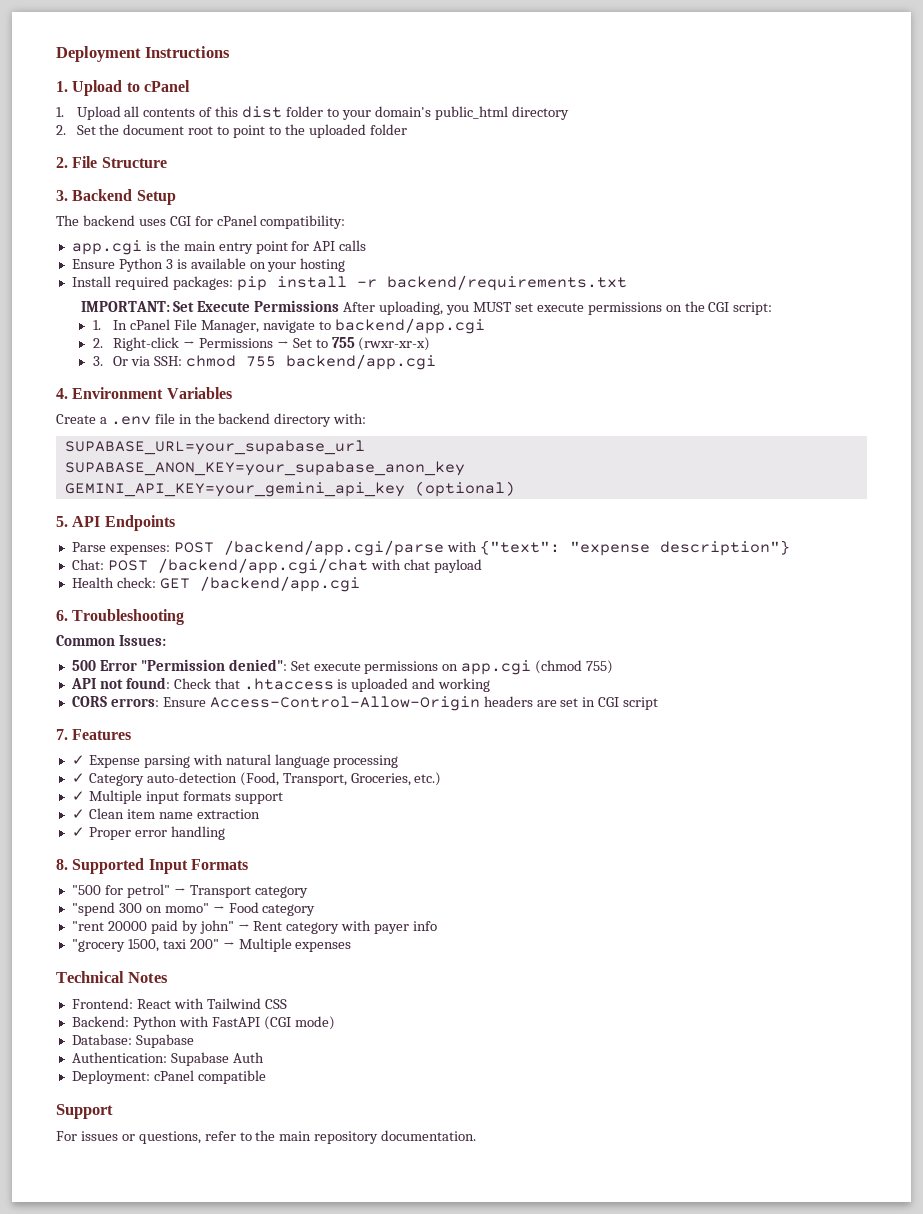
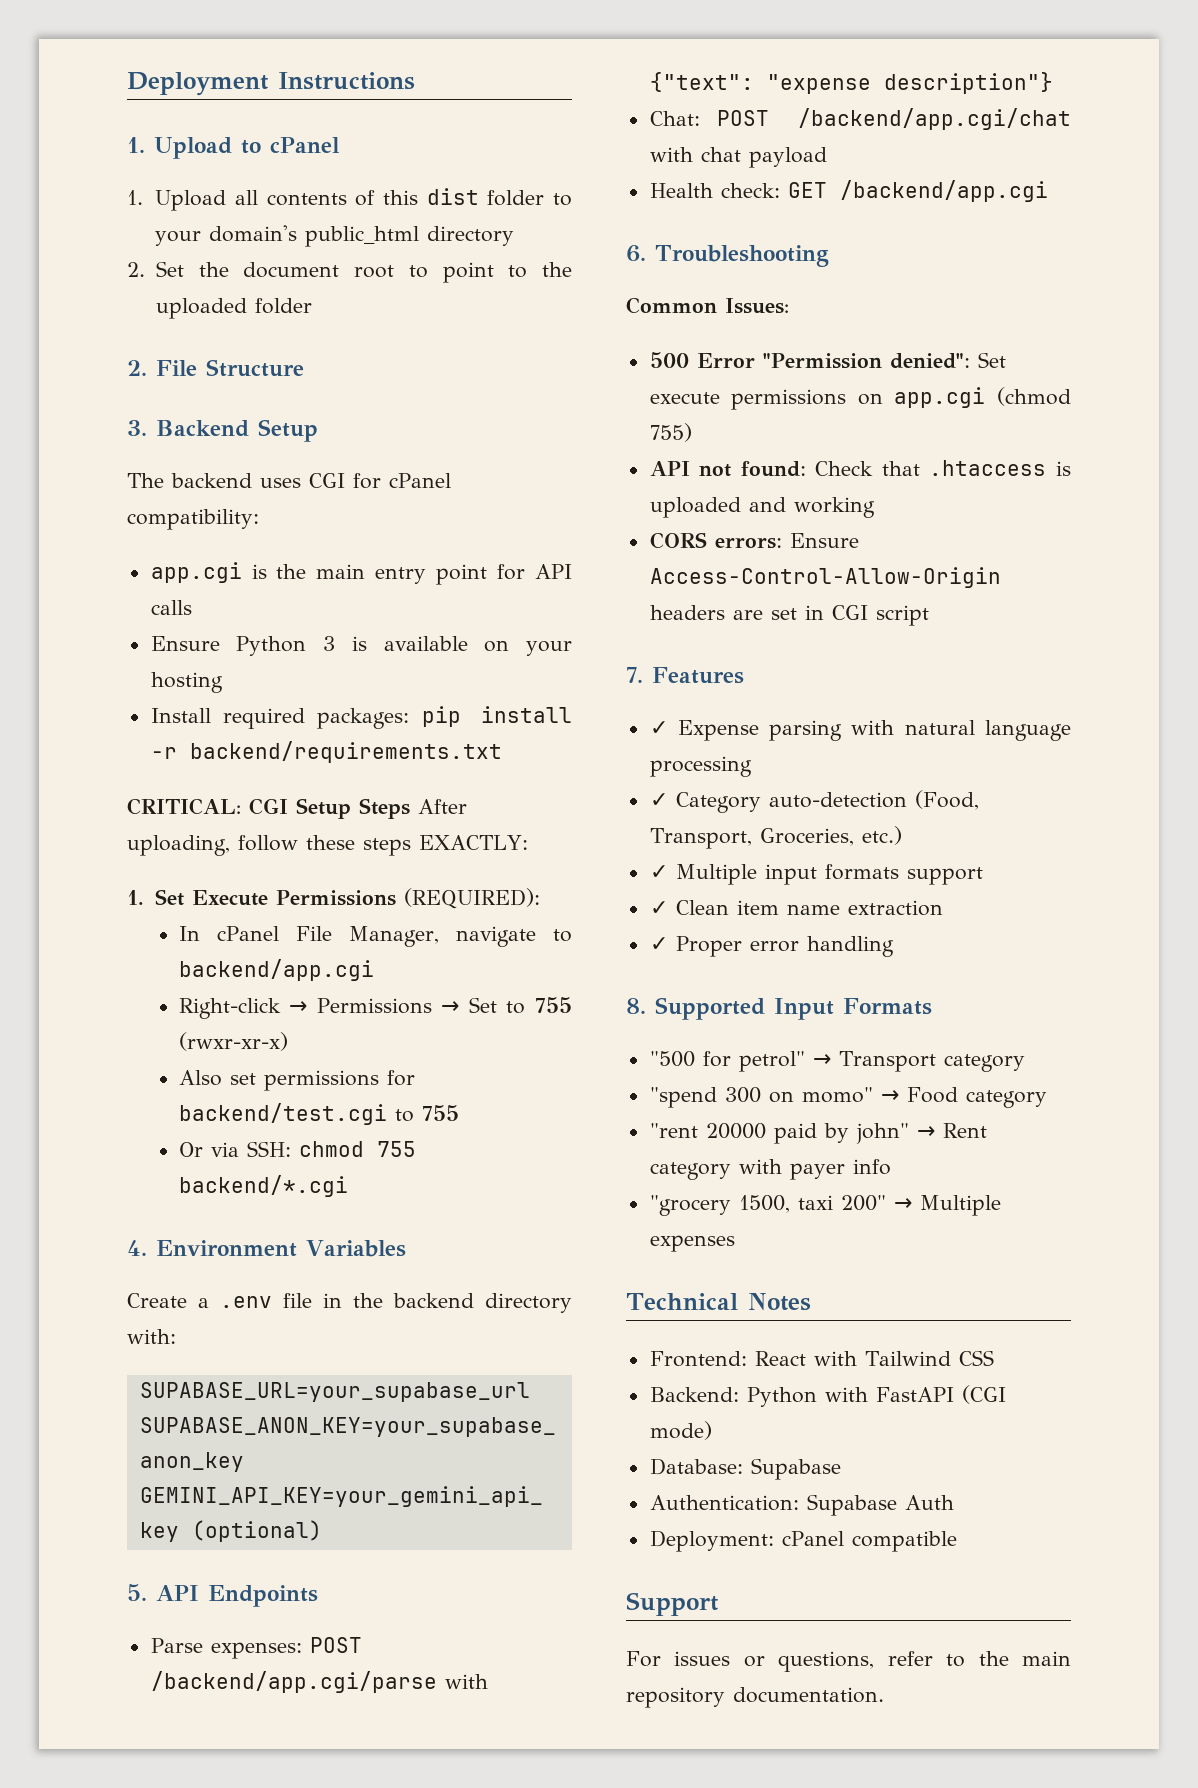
- IMPORTANT: Set Execute Permissions After uploading, you MUST set execute permissions on the CGI script:
- 1. In cPanel File Manager, navigate to backend/app.cgi
+ CRITICAL: CGI Setup Steps After uploading, follow these steps EXACTLY:
+ 1. Set Execute Permissions (REQUIRED):
+ In cPanel File Manager, navigate to backend/app.cgi
- 2. Right-click → Permissions → Set to 755 (rwxr-xr-x)
+ Right-click → Permissions → Set to 755 (rwxr-xr-x)
- 3. Or via SSH: chmod 755 backend/app.cgi
+ Also set permissions for backend/test.cgi to 755
+ Or via SSH: chmod 755 backend/*.cgi

